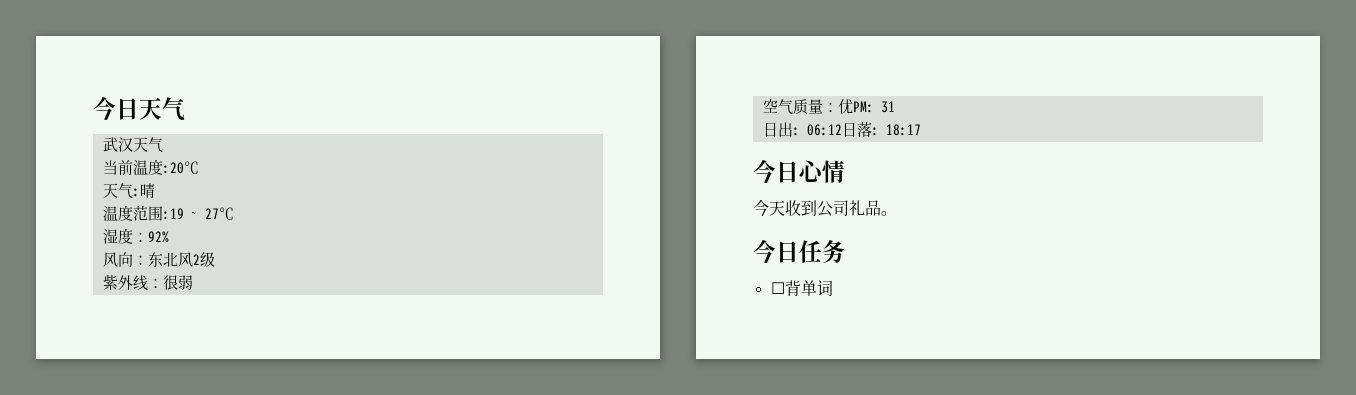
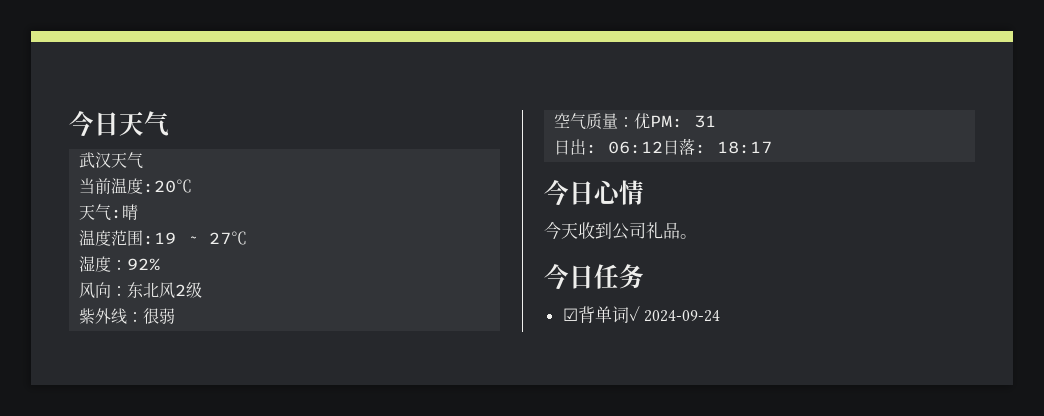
- ☐背单词
+ ☑背单词✓ 2024-09-24

